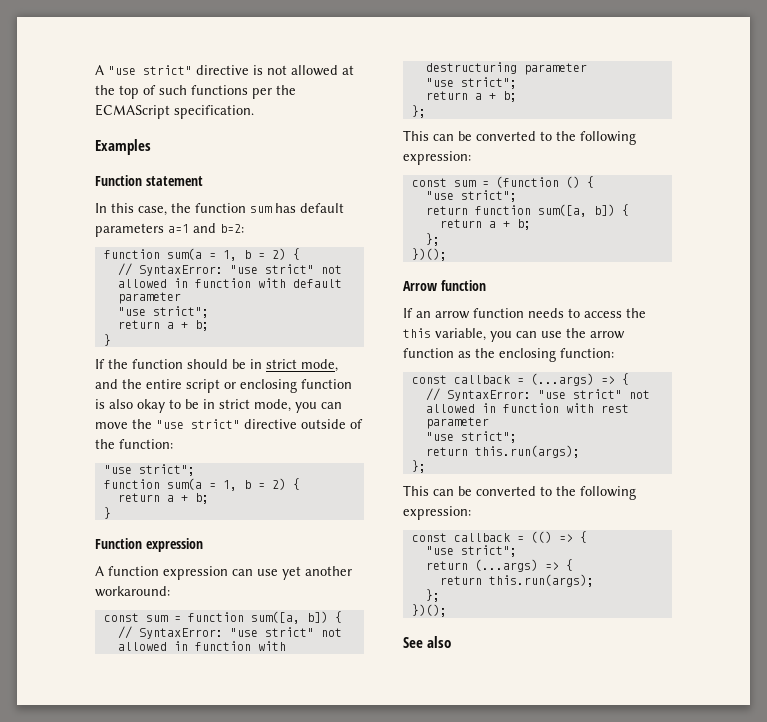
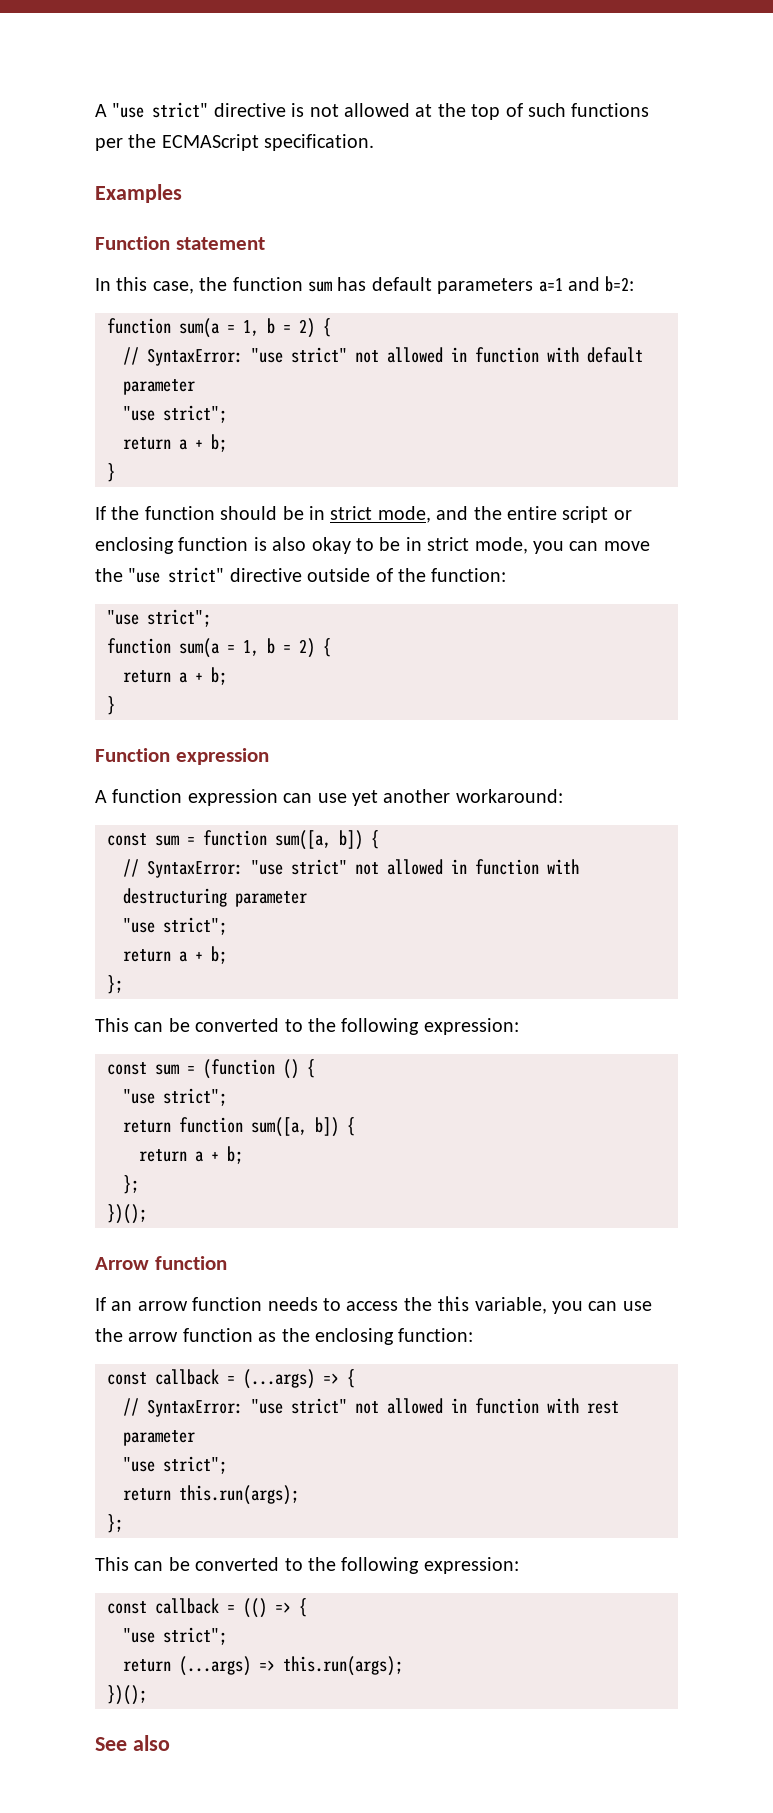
- return (...args) => {
- return this.run(args);
- };
+ return (...args) => this.run(args);

